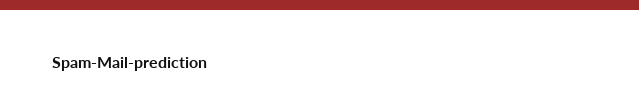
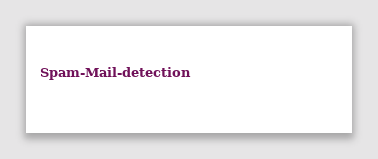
- Spam-Mail-prediction
+ Spam-Mail-detection

